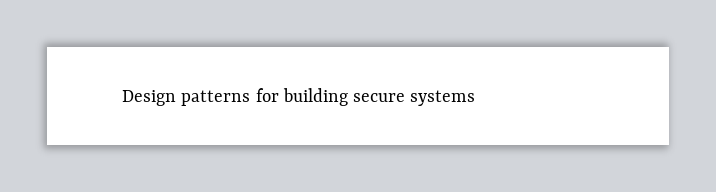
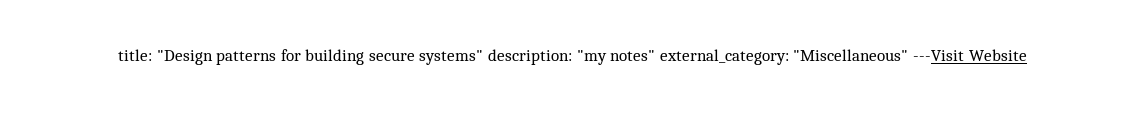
- Design patterns for building secure systems
+ title: "Design patterns for building secure systems" description: "my notes" external_category: "Miscellaneous" ---Visit Website

